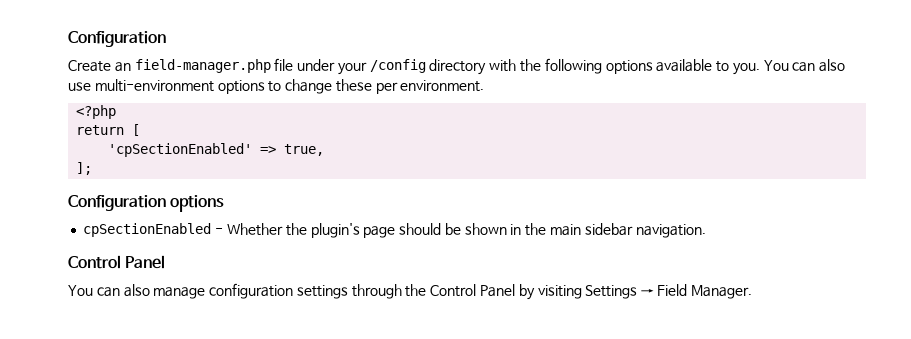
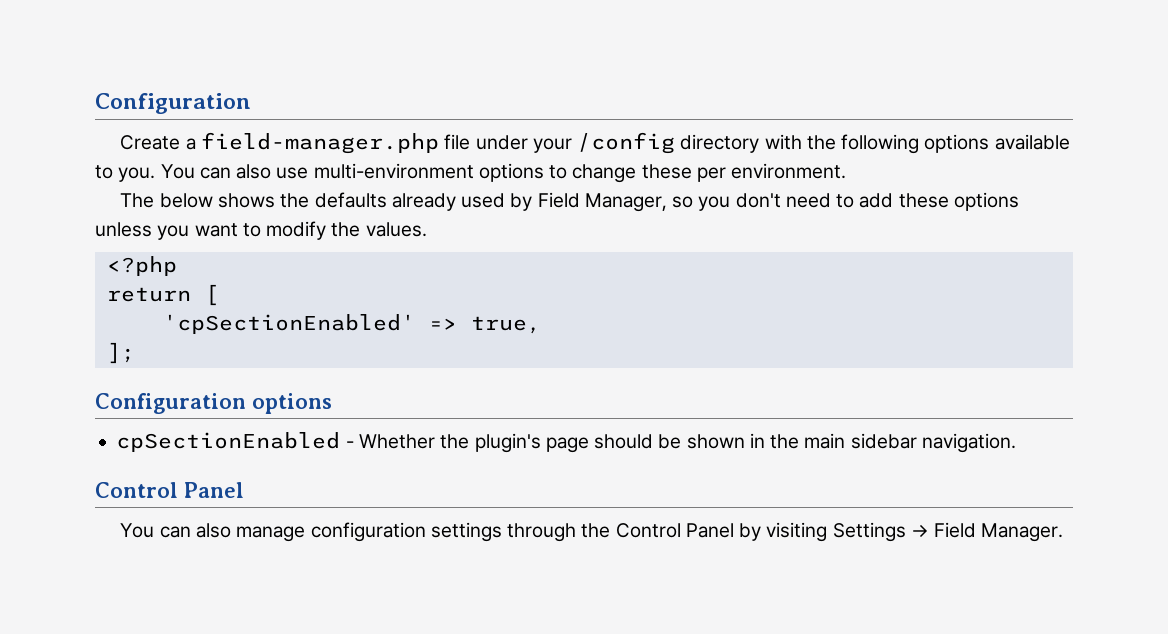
- Create an field-manager.php file under your /config directory with the following options available to you.
+ Create a field-manager.php file under your /config directory with the following options available to you.
+ The below shows the defaults already used by Field Manager, so you don't need to add these options unless you want to modify the values.

